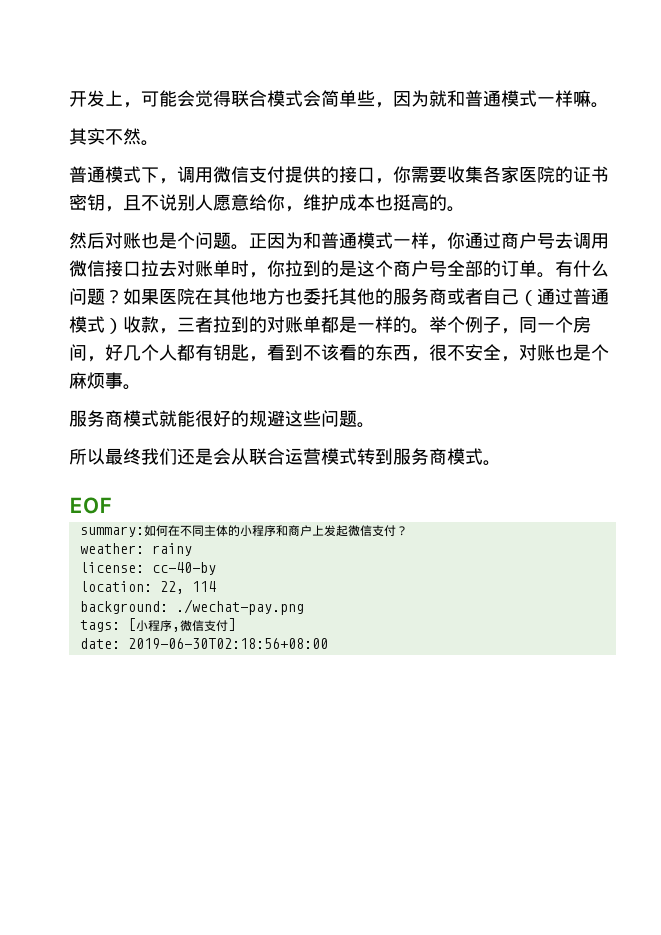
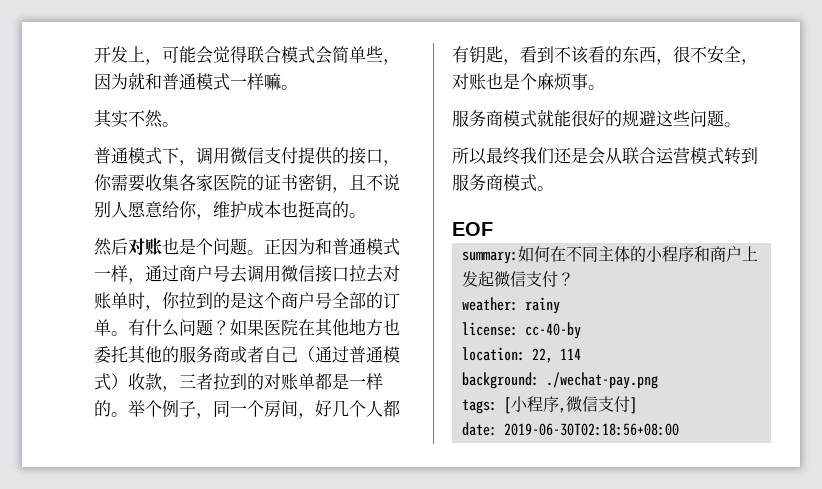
- 正因为和普通模式一样，你通过商户号去调用微信接口拉去对账单时，你拉到的是这个商户号全部的订单。
+ 正因为和普通模式一样，通过商户号去调用微信接口拉去对账单时，你拉到的是这个商户号全部的订单。

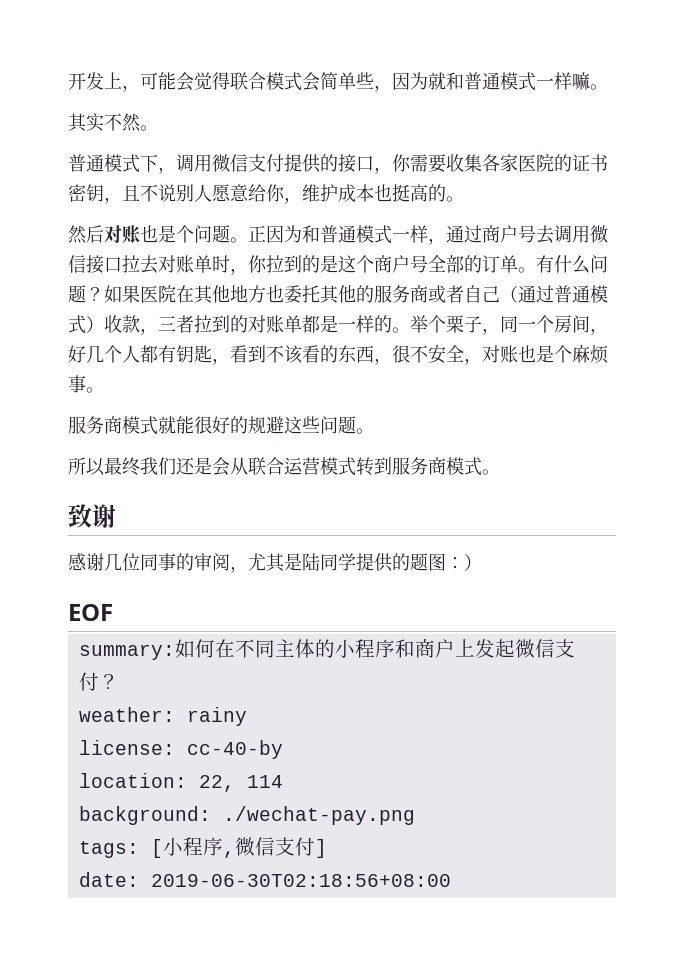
- 举个例子，同一个房间，好几个人都有钥匙，看到不该看的东西，很不安全，对账也是个麻烦事。
+ 举个栗子，同一个房间，好几个人都有钥匙，看到不该看的东西，很不安全，对账也是个麻烦事。
+ 致谢
+ 感谢几位同事的审阅，尤其是陆同学提供的题图：）

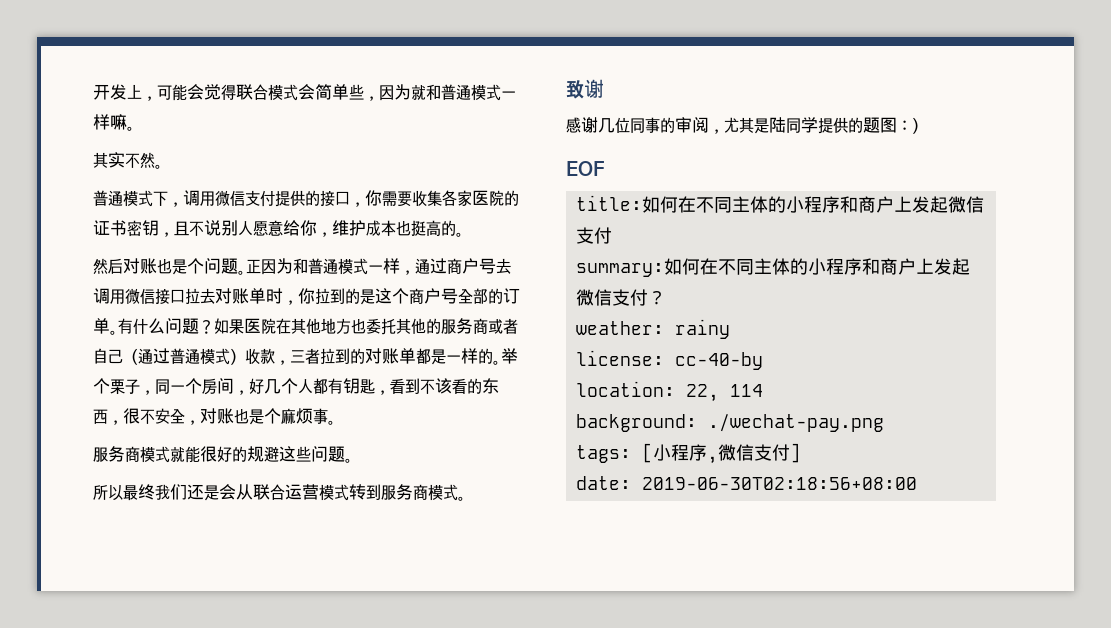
+ title:如何在不同主体的小程序和商户上发起微信支付

